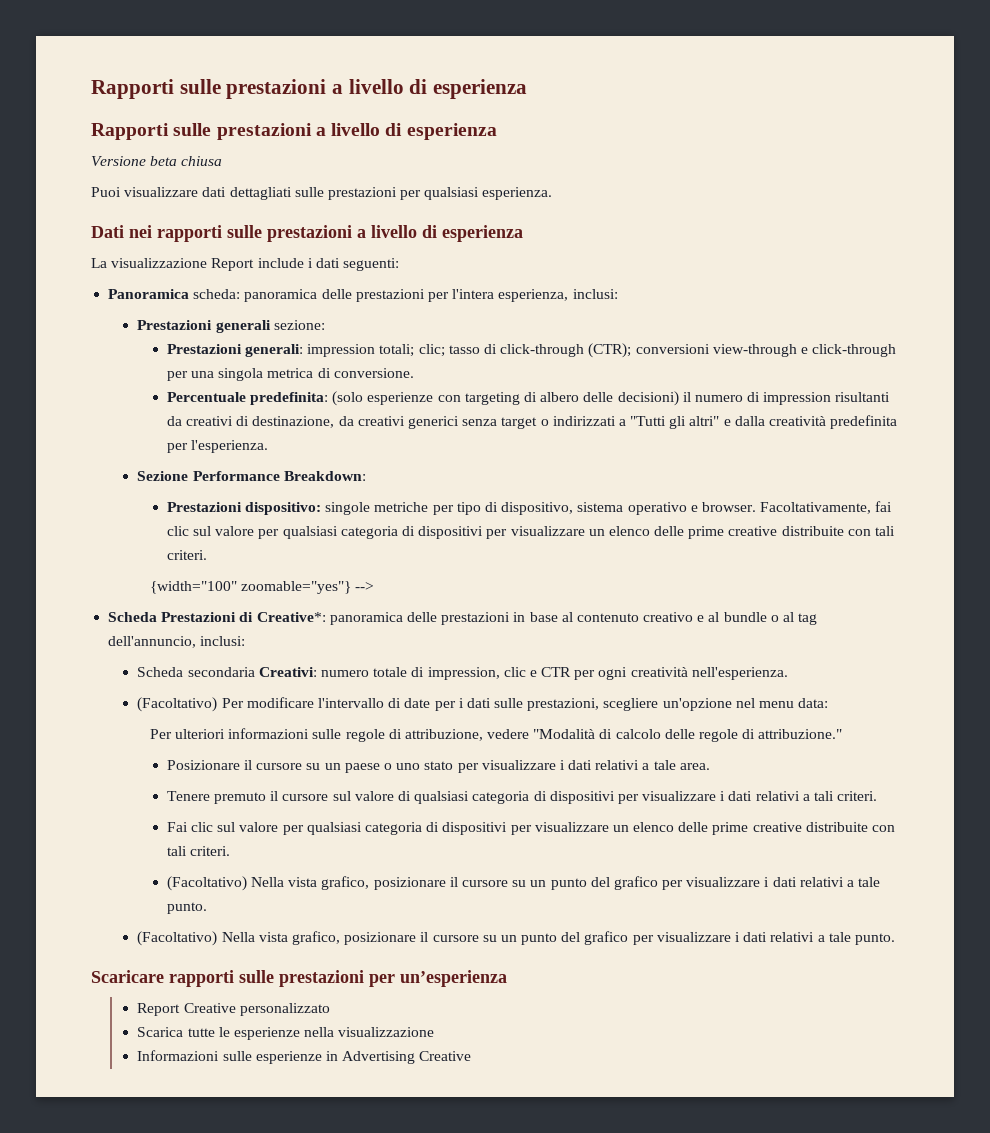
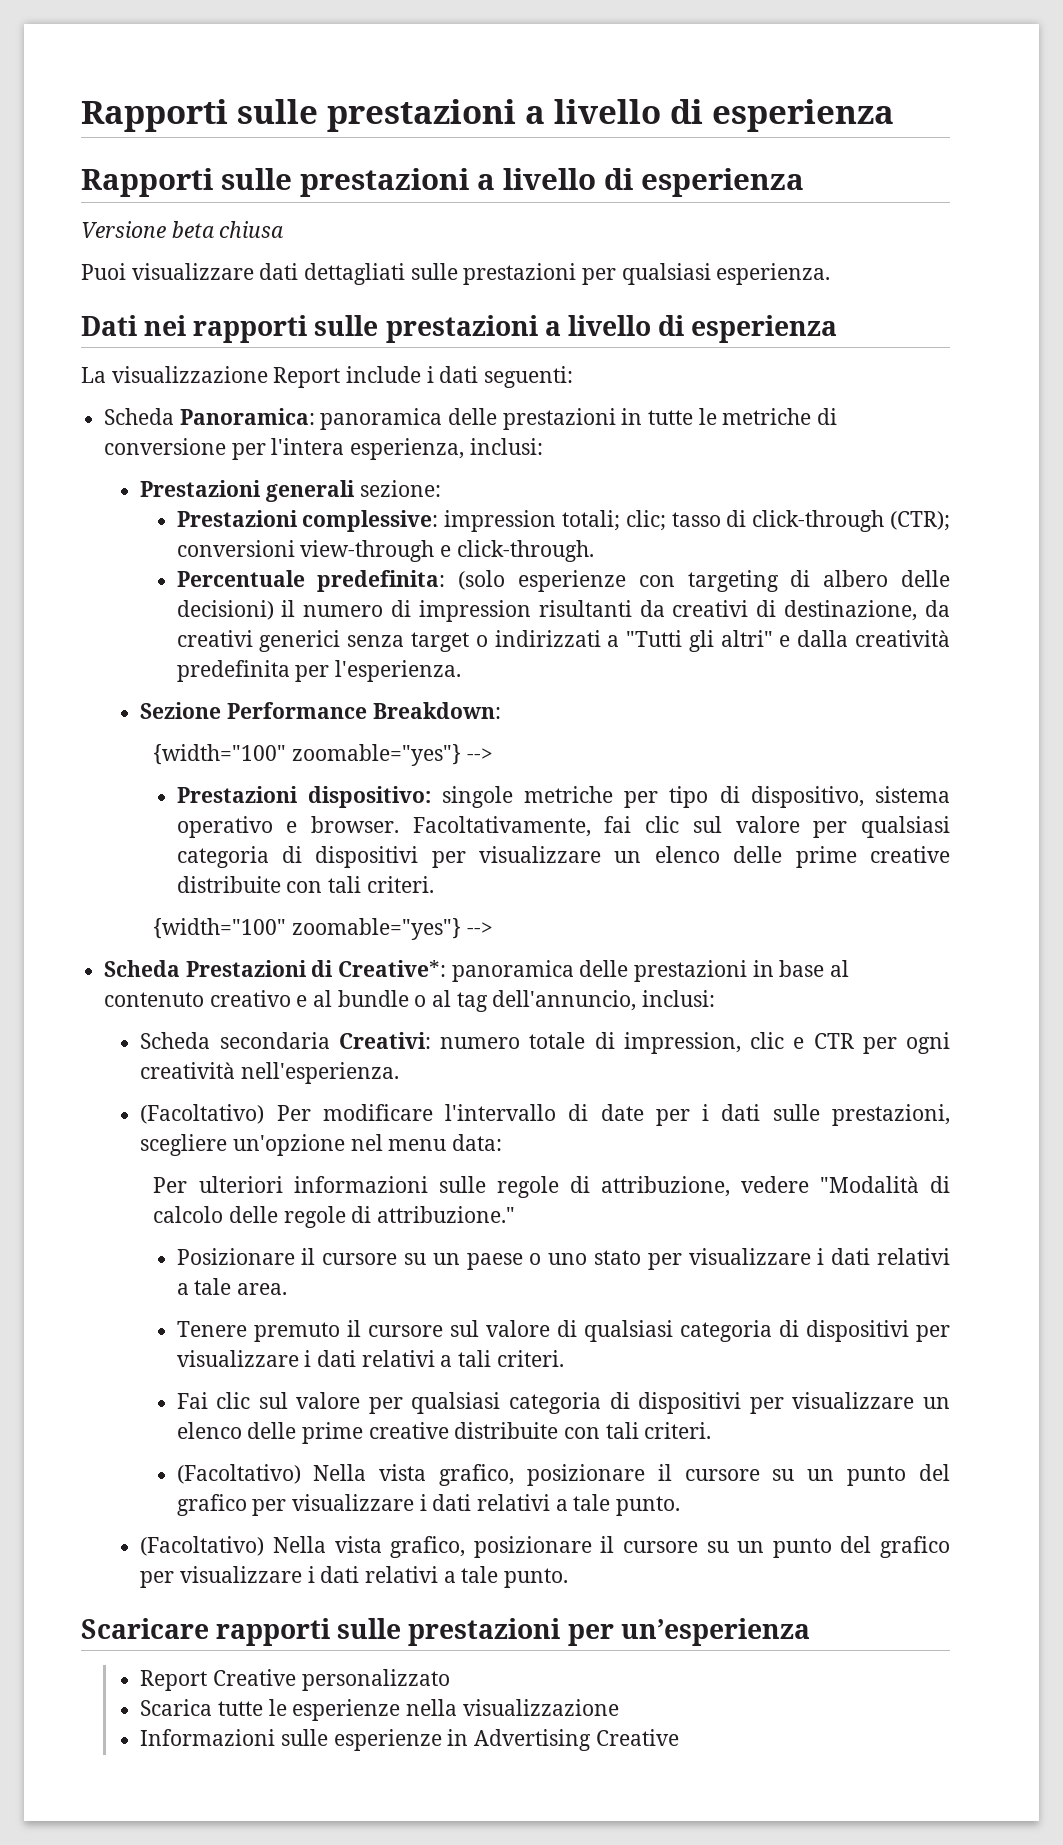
- Panoramica scheda: panoramica delle prestazioni per l'intera esperienza, inclusi:
+ Scheda Panoramica: panoramica delle prestazioni in tutte le metriche di conversione per l'intera esperienza, inclusi:
- Prestazioni generali: impression totali; clic; tasso di click-through (CTR); conversioni view-through e click-through per una singola metrica di conversione.
+ Prestazioni complessive: impression totali; clic; tasso di click-through (CTR); conversioni view-through e click-through.
  Sezione Performance Breakdown:
+ {width="100" zoomable="yes"} -->

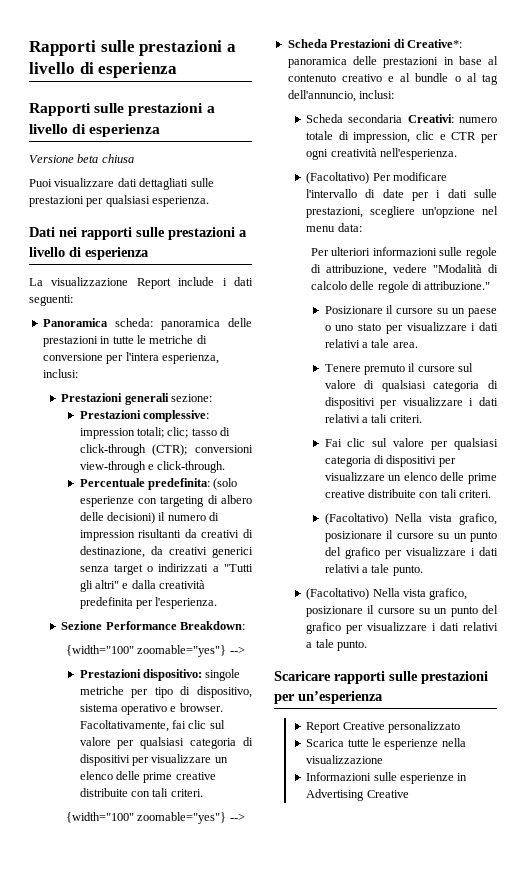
- Scheda Panoramica: panoramica delle prestazioni in tutte le metriche di conversione per l'intera esperienza, inclusi:
+ Panoramica scheda: panoramica delle prestazioni in tutte le metriche di conversione per l'intera esperienza, inclusi:

